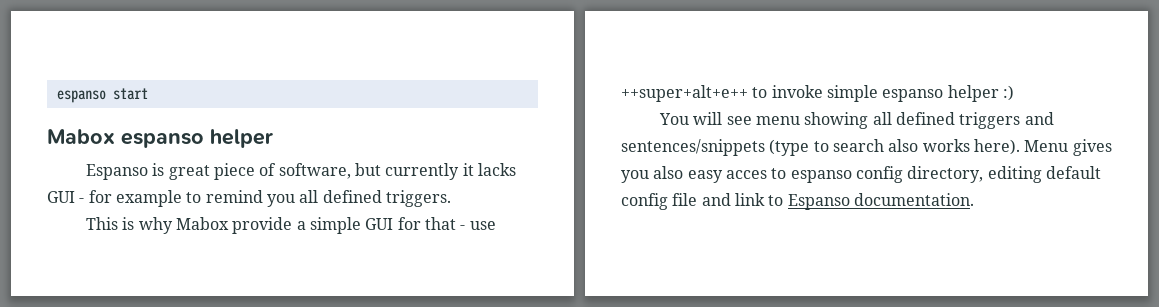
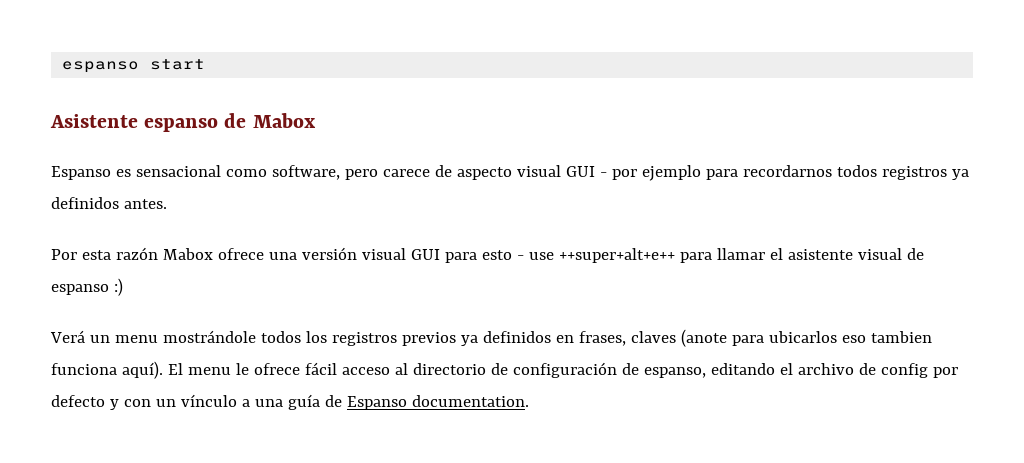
- Mabox espanso helper
- Espanso is great piece of software, but currently it lacks GUI - for example to remind you all defined triggers.
- This is why Mabox provide a simple GUI for that - use ++super+alt+e++ to invoke simple espanso helper :)
- You will see menu showing all defined triggers and sentences/snippets (type to search also works here). Menu gives you also easy acces to espanso config directory, editing default config file and link to Espanso documentation.
+ Asistente espanso de Mabox
+ Espanso es sensacional como software, pero carece de aspecto visual GUI - por ejemplo para recordarnos todos registros ya definidos antes.
+ Por esta razón Mabox ofrece una versión visual GUI para esto - use ++super+alt+e++ para llamar el asistente visual de espanso :)
+ Verá un menu mostrándole todos los registros previos ya definidos en frases, claves (anote para ubicarlos eso tambien funciona aquí). El menu le ofrece fácil acceso al directorio de configuración de espanso, editando el archivo de config por defecto y con un vínculo a una guía de Espanso documentation.

